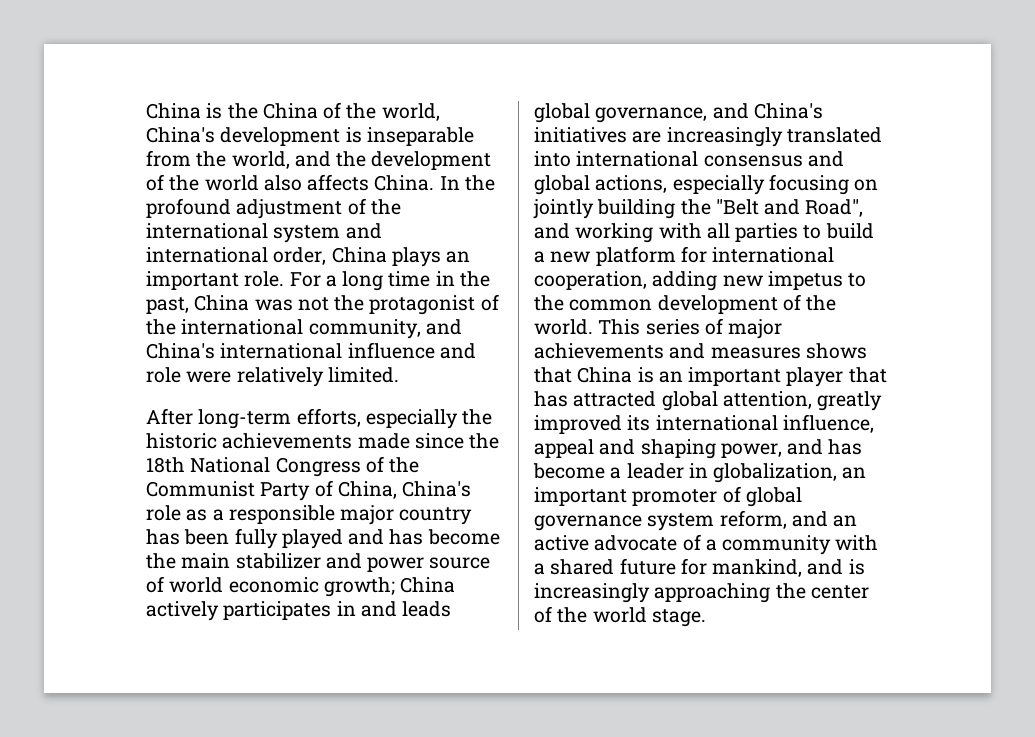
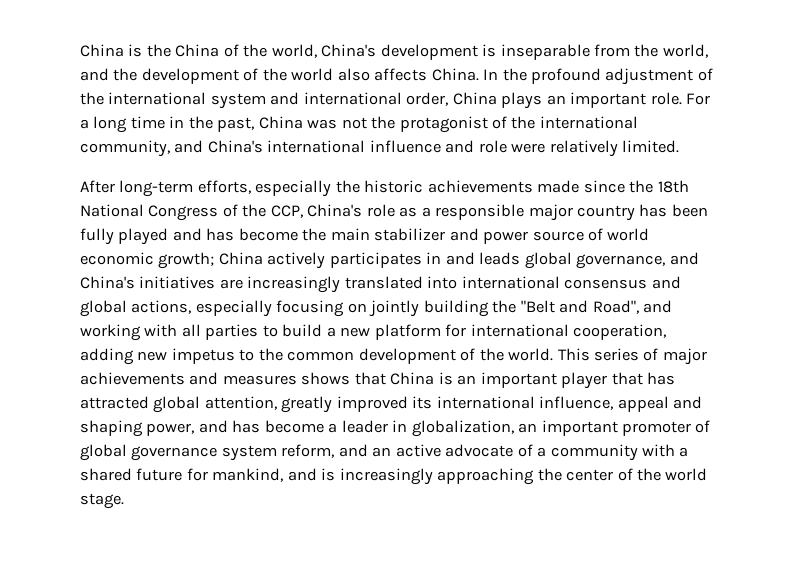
- After long-term efforts, especially the historic achievements made since the 18th National Congress of the Communist Party of China, China's role as a responsible major country has been fully played and has become the main stabilizer and power source of world economic growth;
+ After long-term efforts, especially the historic achievements made since the 18th National Congress of the CCP, China's role as a responsible major country has been fully played and has become the main stabilizer and power source of world economic growth;

